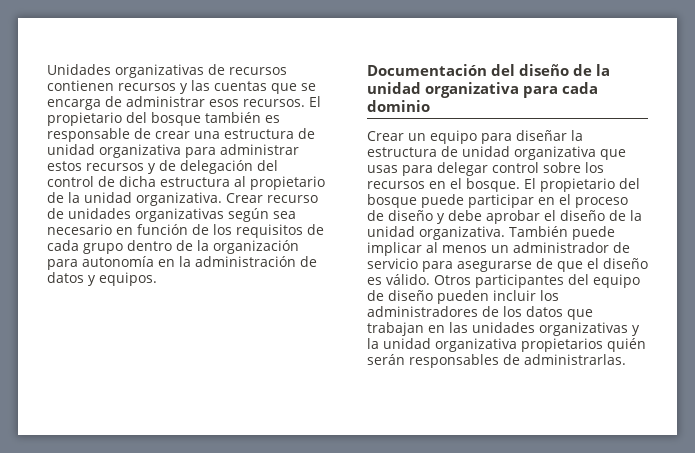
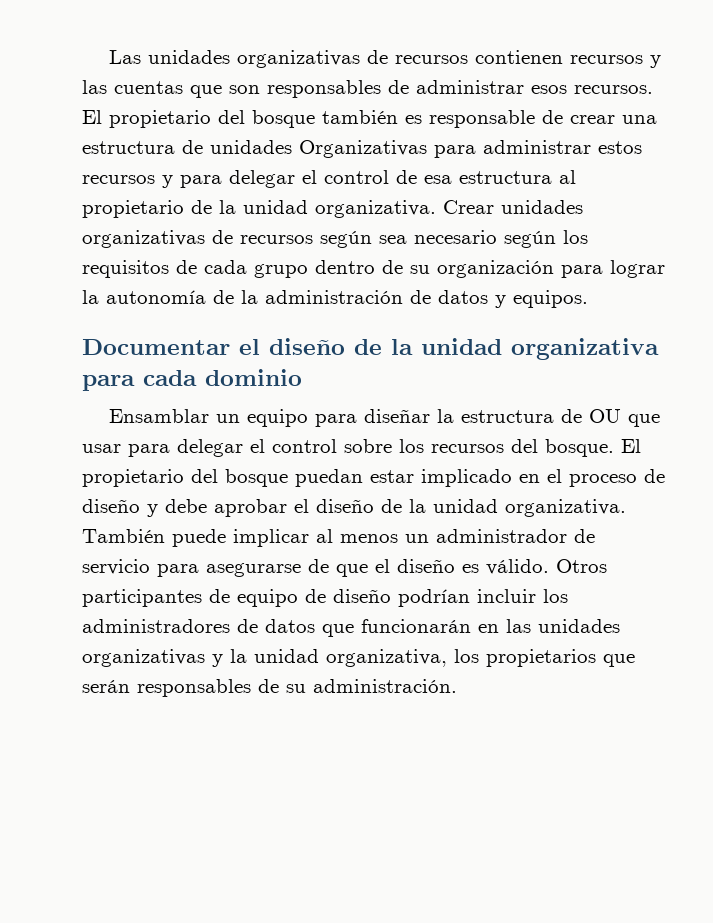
- Unidades organizativas de recursos contienen recursos y las cuentas que se encarga de administrar esos recursos.
+ Las unidades organizativas de recursos contienen recursos y las cuentas que son responsables de administrar esos recursos.
- El propietario del bosque también es responsable de crear una estructura de unidad organizativa para administrar estos recursos y de delegación del control de dicha estructura al propietario de la unidad organizativa.
+ El propietario del bosque también es responsable de crear una estructura de unidades Organizativas para administrar estos recursos y para delegar el control de esa estructura al propietario de la unidad organizativa.
- Crear recurso de unidades organizativas según sea necesario en función de los requisitos de cada grupo dentro de la organización para autonomía en la administración de datos y equipos.
+ Crear unidades organizativas de recursos según sea necesario según los requisitos de cada grupo dentro de su organización para lograr la autonomía de la administración de datos y equipos.
- Documentación del diseño de la unidad organizativa para cada dominio
+ Documentar el diseño de la unidad organizativa para cada dominio
- Crear un equipo para diseñar la estructura de unidad organizativa que usas para delegar control sobre los recursos en el bosque.
+ Ensamblar un equipo para diseñar la estructura de OU que usar para delegar el control sobre los recursos del bosque.
- El propietario del bosque puede participar en el proceso de diseño y debe aprobar el diseño de la unidad organizativa.
+ El propietario del bosque puedan estar implicado en el proceso de diseño y debe aprobar el diseño de la unidad organizativa.
- Otros participantes del equipo de diseño pueden incluir los administradores de los datos que trabajan en las unidades organizativas y la unidad organizativa propietarios quién serán responsables de administrarlas.
+ Otros participantes de equipo de diseño podrían incluir los administradores de datos que funcionarán en las unidades organizativas y la unidad organizativa, los propietarios que serán responsables de su administración.

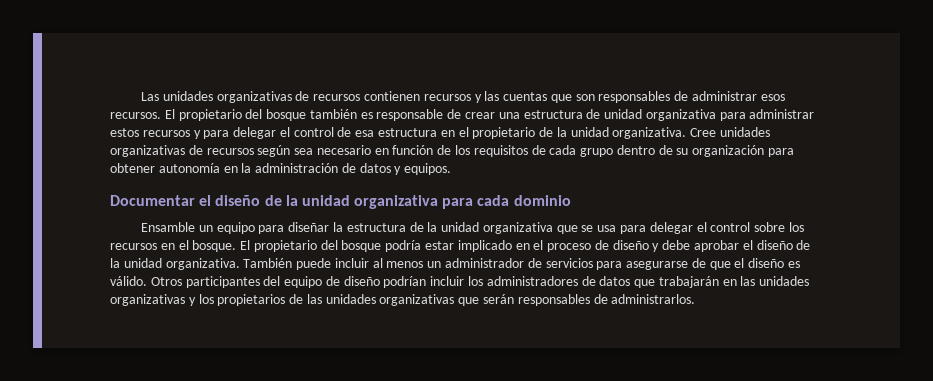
- El propietario del bosque también es responsable de crear una estructura de unidades Organizativas para administrar estos recursos y para delegar el control de esa estructura al propietario de la unidad organizativa.
+ El propietario del bosque también es responsable de crear una estructura de unidad organizativa para administrar estos recursos y para delegar el control de esa estructura en el propietario de la unidad organizativa.
- Crear unidades organizativas de recursos según sea necesario según los requisitos de cada grupo dentro de su organización para lograr la autonomía de la administración de datos y equipos.
+ Cree unidades organizativas de recursos según sea necesario en función de los requisitos de cada grupo dentro de su organización para obtener autonomía en la administración de datos y equipos.
- Ensamblar un equipo para diseñar la estructura de OU que usar para delegar el control sobre los recursos del bosque.
+ Ensamble un equipo para diseñar la estructura de la unidad organizativa que se usa para delegar el control sobre los recursos en el bosque.
- El propietario del bosque puedan estar implicado en el proceso de diseño y debe aprobar el diseño de la unidad organizativa.
+ El propietario del bosque podría estar implicado en el proceso de diseño y debe aprobar el diseño de la unidad organizativa.
- También puede implicar al menos un administrador de servicio para asegurarse de que el diseño es válido.
+ También puede incluir al menos un administrador de servicios para asegurarse de que el diseño es válido.
- Otros participantes de equipo de diseño podrían incluir los administradores de datos que funcionarán en las unidades organizativas y la unidad organizativa, los propietarios que serán responsables de su administración.
+ Otros participantes del equipo de diseño podrían incluir los administradores de datos que trabajarán en las unidades organizativas y los propietarios de las unidades organizativas que serán responsables de administrarlos.

